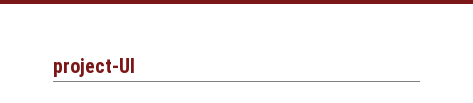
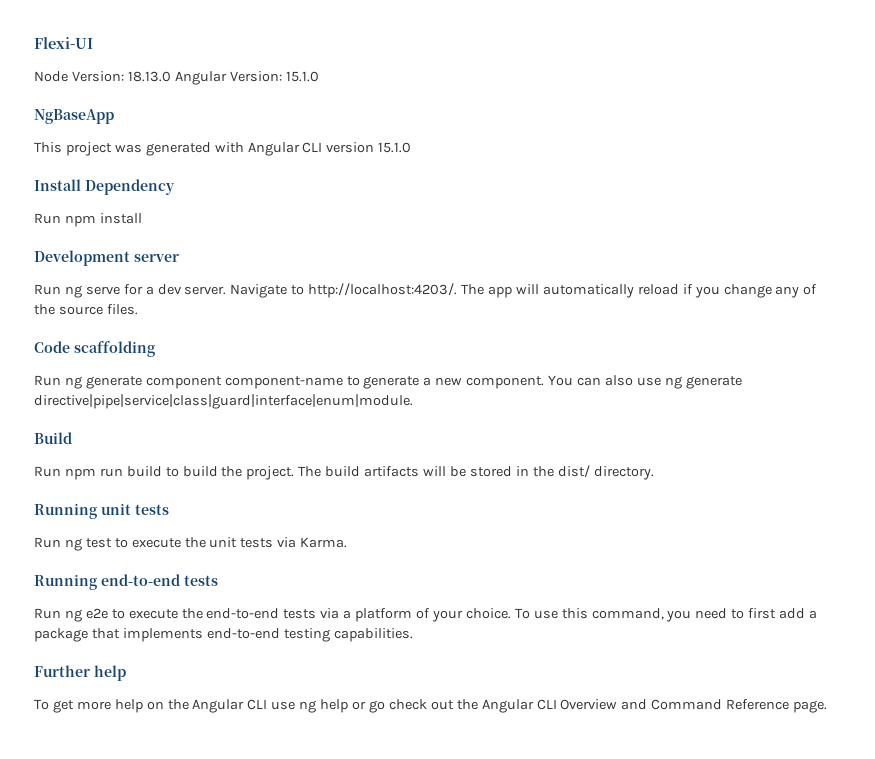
- project-UI
+ Flexi-UI
+ Node Version: 18.13.0 Angular Version: 15.1.0
+ NgBaseApp
+ This project was generated with Angular CLI version 15.1.0
+ Install Dependency
+ Run npm install
+ Development server
+ Run ng serve for a dev server. Navigate to http://localhost:4203/. The app will automatically reload if you change any of the source files.
+ Code scaffolding
+ Run ng generate component component-name to generate a new component. You can also use ng generate directive|pipe|service|class|guard|interface|enum|module.
+ Build
+ Run npm run build to build the project. The build artifacts will be stored in the dist/ directory.
+ Running unit tests
+ Run ng test to execute the unit tests via Karma.
+ Running end-to-end tests
+ Run ng e2e to execute the end-to-end tests via a platform of your choice. To use this command, you need to first add a package that implements end-to-end testing capabilities.
+ Further help
+ To get more help on the Angular CLI use ng help or go check out the Angular CLI Overview and Command Reference page.

